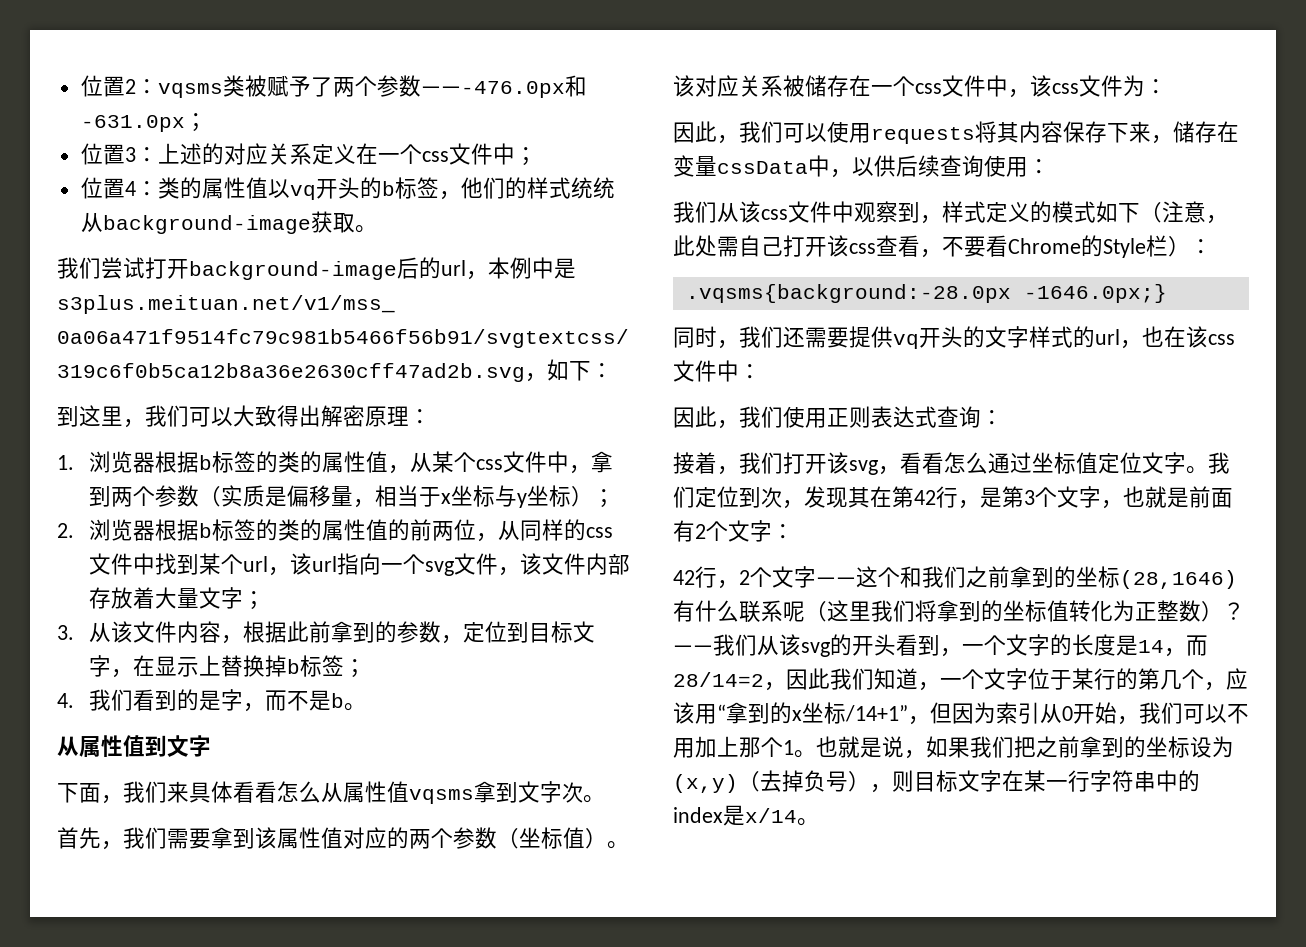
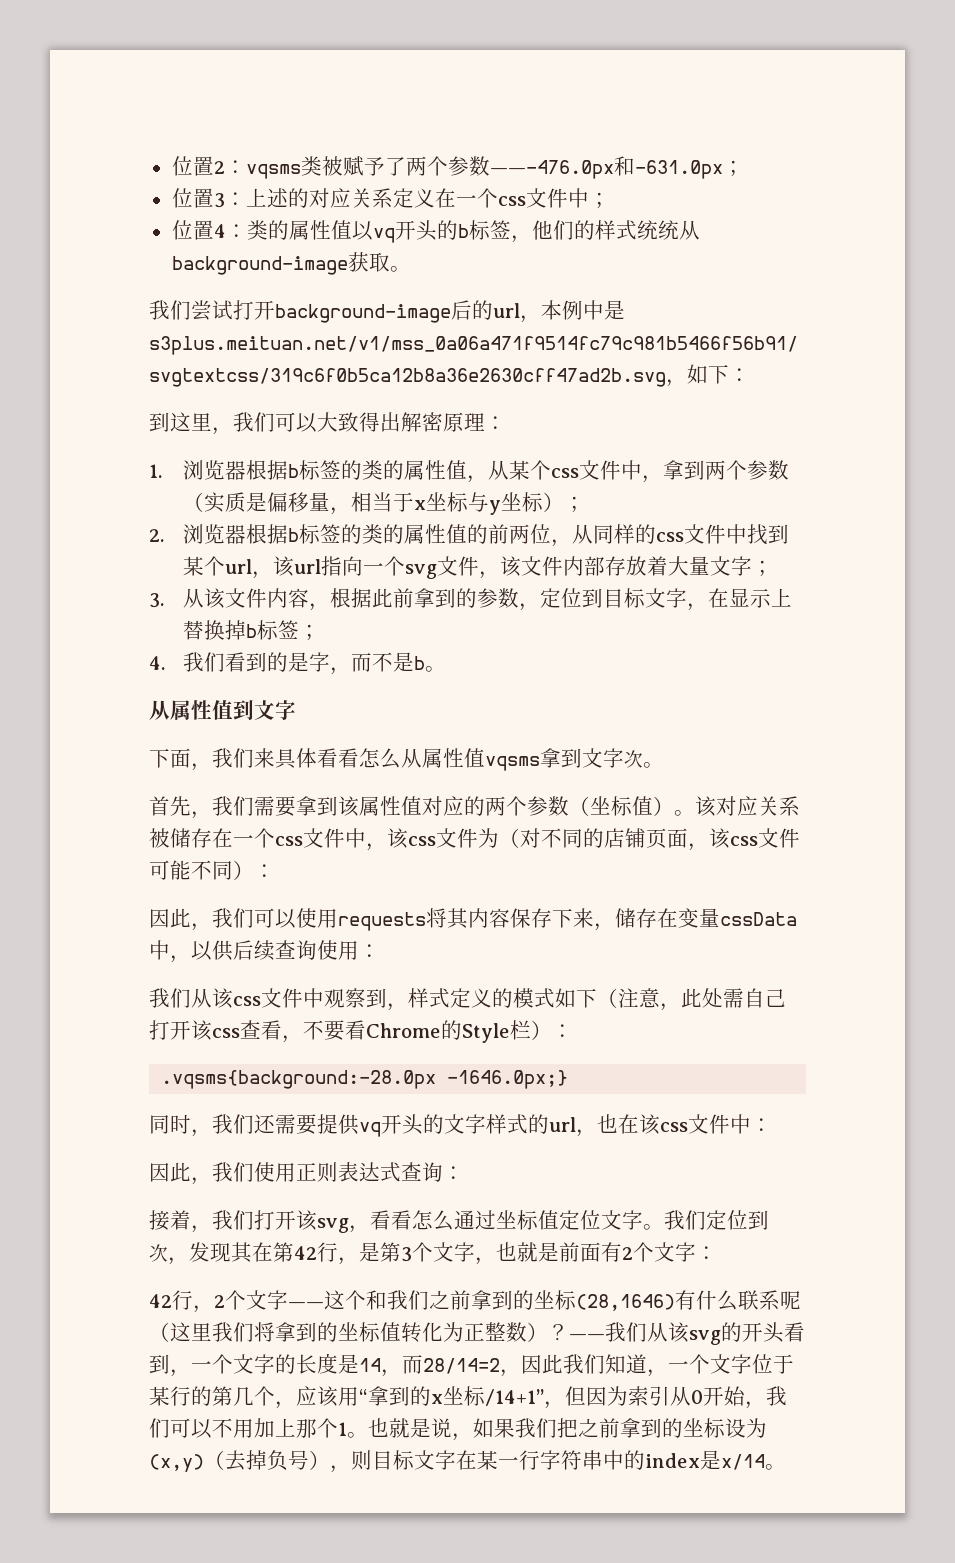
- 该对应关系被储存在一个css文件中，该css文件为：
+ 该对应关系被储存在一个css文件中，该css文件为（对不同的店铺页面，该css文件可能不同）：

